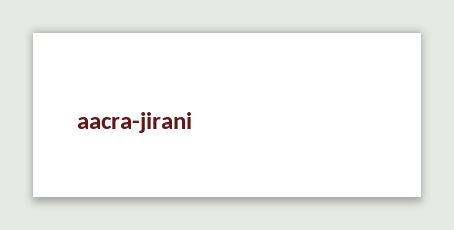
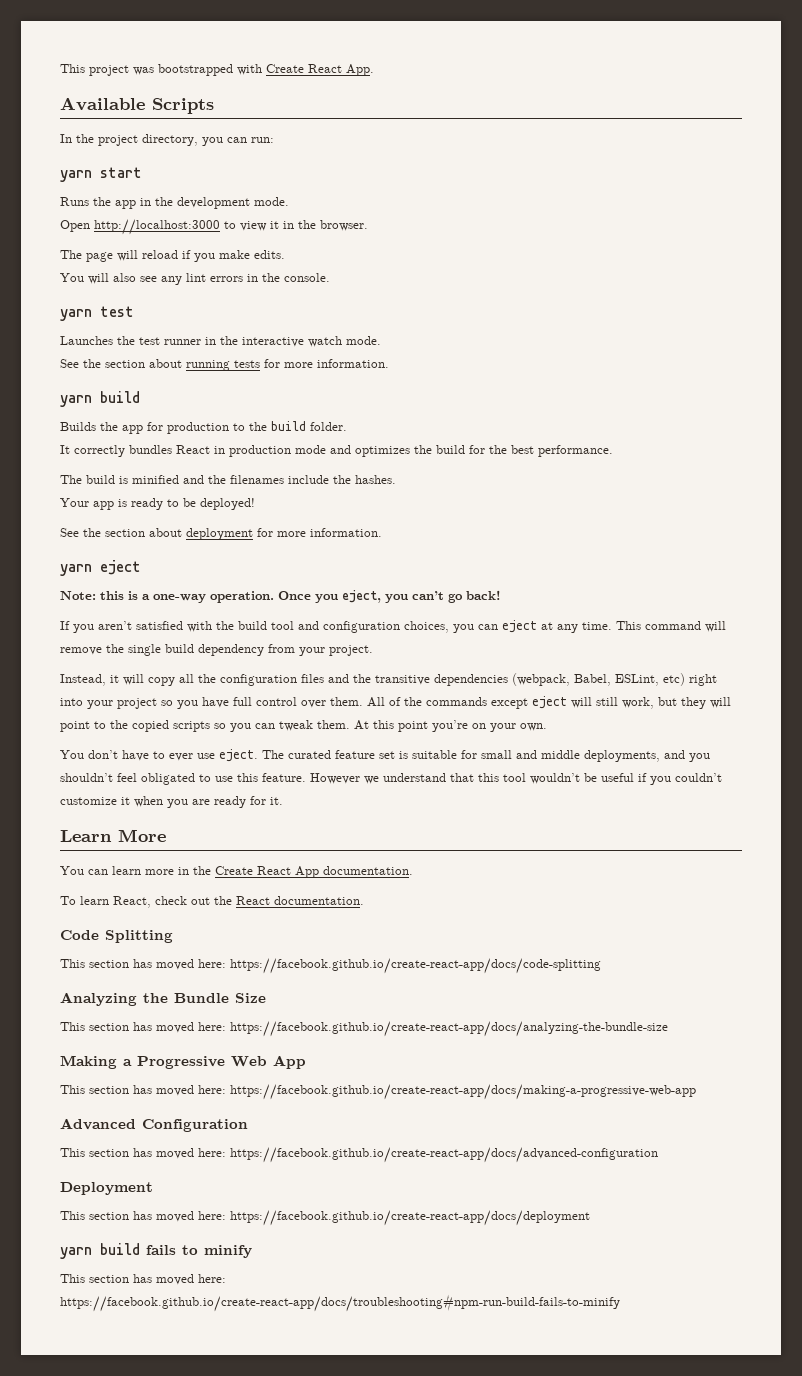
- aacra-jirani
+ This project was bootstrapped with Create React App.
+ Available Scripts
+ In the project directory, you can run:
+ yarn start
+ Runs the app in the development mode.
+ Open http://localhost:3000 to view it in the browser.
+ The page will reload if you make edits.
+ You will also see any lint errors in the console.
+ yarn test
+ Launches the test runner in the interactive watch mode.
+ See the section about running tests for more information.
+ yarn build
+ Builds the app for production to the build folder.
+ It correctly bundles React in production mode and optimizes the build for the best performance.
+ The build is minified and the filenames include the hashes.
+ Your app is ready to be deployed!
+ See the section about deployment for more information.
+ yarn eject
+ Note: this is a one-way operation. Once you eject, you can’t go back!
+ If you aren’t satisfied with the build tool and configuration choices, you can eject at any time. This command will remove the single build dependency from your project.
+ Instead, it will copy all the configuration files and the transitive dependencies (webpack, Babel, ESLint, etc) right into your project so you have full control over them. All of the commands except eject will still work, but they will point to the copied scripts so you can tweak them. At this point you’re on your own.
+ You don’t have to ever use eject. The curated feature set is suitable for small and middle deployments, and you shouldn’t feel obligated to use this feature. However we understand that this tool wouldn’t be useful if you couldn’t customize it when you are ready for it.
+ Learn More
+ You can learn more in the Create React App documentation.
+ To learn React, check out the React documentation.
+ Code Splitting
+ This section has moved here: https://facebook.github.io/create-react-app/docs/code-splitting
+ Analyzing the Bundle Size
+ This section has moved here: https://facebook.github.io/create-react-app/docs/analyzing-the-bundle-size
+ Making a Progressive Web App
+ This section has moved here: https://facebook.github.io/create-react-app/docs/making-a-progressive-web-app
+ Advanced Configuration
+ This section has moved here: https://facebook.github.io/create-react-app/docs/advanced-configuration
+ Deployment
+ This section has moved here: https://facebook.github.io/create-react-app/docs/deployment
+ yarn build fails to minify
+ This section has moved here: https://facebook.github.io/create-react-app/docs/troubleshooting#npm-run-build-fails-to-minify

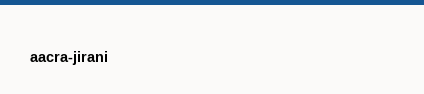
- This project was bootstrapped with Create React App.
- Available Scripts
- In the project directory, you can run:
- yarn start
- Runs the app in the development mode.
- Open http://localhost:3000 to view it in the browser.
- The page will reload if you make edits.
- You will also see any lint errors in the console.
- yarn test
- Launches the test runner in the interactive watch mode.
- See the section about running tests for more information.
- yarn build
- Builds the app for production to the build folder.
- It correctly bundles React in production mode and optimizes the build for the best performance.
- The build is minified and the filenames include the hashes.
- Your app is ready to be deployed!
- See the section about deployment for more information.
- yarn eject
- Note: this is a one-way operation. Once you eject, you can’t go back!
- If you aren’t satisfied with the build tool and configuration choices, you can eject at any time. This command will remove the single build dependency from your project.
- Instead, it will copy all the configuration files and the transitive dependencies (webpack, Babel, ESLint, etc) right into your project so you have full control over them. All of the commands except eject will still work, but they will point to the copied scripts so you can tweak them. At this point you’re on your own.
- You don’t have to ever use eject. The curated feature set is suitable for small and middle deployments, and you shouldn’t feel obligated to use this feature. However we understand that this tool wouldn’t be useful if you couldn’t customize it when you are ready for it.
- Learn More
- You can learn more in the Create React App documentation.
- To learn React, check out the React documentation.
- Code Splitting
- This section has moved here: https://facebook.github.io/create-react-app/docs/code-splitting
- Analyzing the Bundle Size
- This section has moved here: https://facebook.github.io/create-react-app/docs/analyzing-the-bundle-size
- Making a Progressive Web App
- This section has moved here: https://facebook.github.io/create-react-app/docs/making-a-progressive-web-app
- Advanced Configuration
- This section has moved here: https://facebook.github.io/create-react-app/docs/advanced-configuration
- Deployment
- This section has moved here: https://facebook.github.io/create-react-app/docs/deployment
- yarn build fails to minify
- This section has moved here: https://facebook.github.io/create-react-app/docs/troubleshooting#npm-run-build-fails-to-minify
+ aacra-jirani

